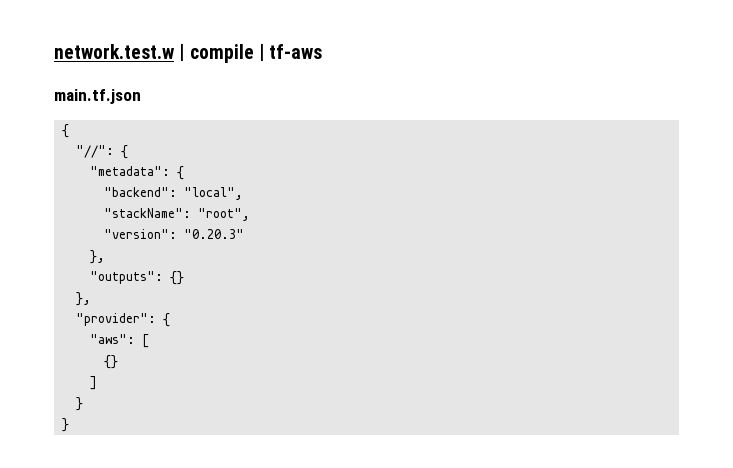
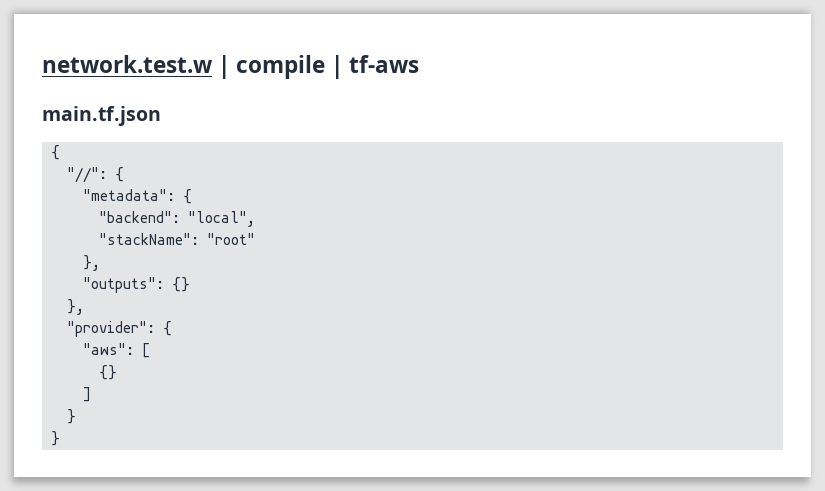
- "stackName": "root",
- "version": "0.20.3"
+ "stackName": "root"

